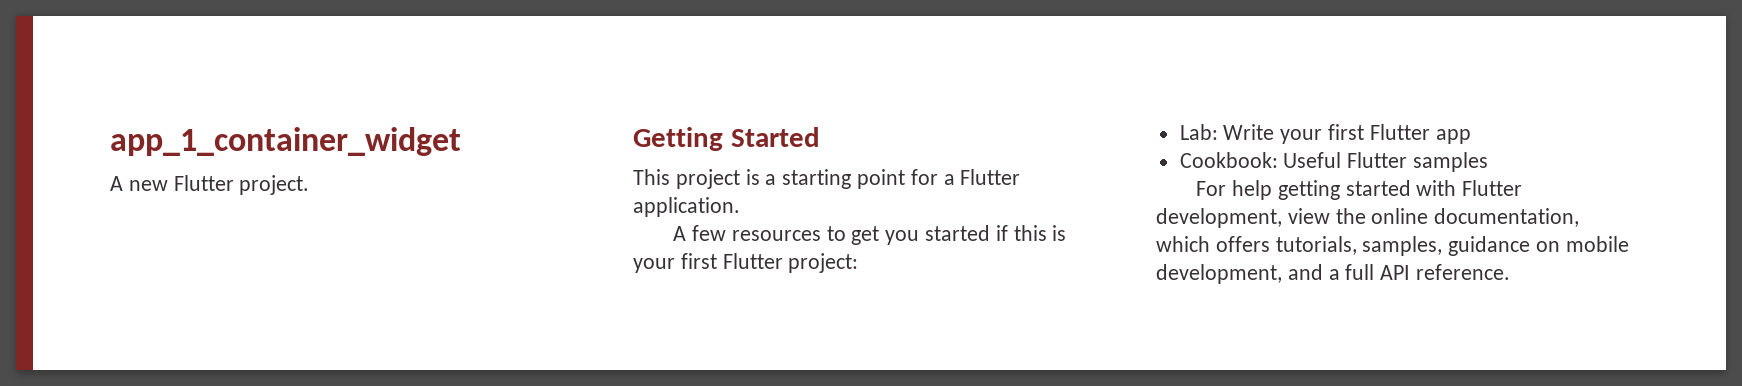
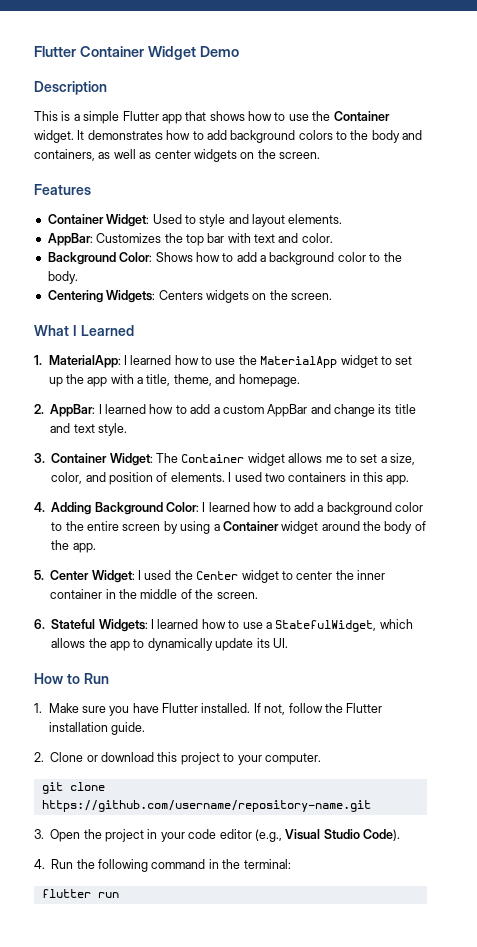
- app_1_container_widget
- A new Flutter project.
- Getting Started
+ Flutter Container Widget Demo
+ Description
- This project is a starting point for a Flutter application.
- A few resources to get you started if this is your first Flutter project:
- Lab: Write your first Flutter app
- Cookbook: Useful Flutter samples
- For help getting started with Flutter development, view the online documentation, which offers tutorials, samples, guidance on mobile development, and a full API reference.
+ This is a simple Flutter app that shows how to use the Container widget. It demonstrates how to add background colors to the body and containers, as well as center widgets on the screen.
+ Features
+ Container Widget: Used to style and layout elements.
+ AppBar: Customizes the top bar with text and color.
+ Background Color: Shows how to add a background color to the body.
+ Centering Widgets: Centers widgets on the screen.
+ What I Learned
+ 1. MaterialApp: I learned how to use the MaterialApp widget to set up the app with a title, theme, and homepage.
+ 2. AppBar: I learned how to add a custom AppBar and change its title and text style.
+ 3. Container Widget: The Container widget allows me to set a size, color, and position of elements. I used two containers in this app.
+ 4. Adding Background Color: I learned how to add a background color to the entire screen by using a Container widget around the body of the app.
+ 5. Center Widget: I used the Center widget to center the inner container in the middle of the screen.
+ 6. Stateful Widgets: I learned how to use a StatefulWidget, which allows the app to dynamically update its UI.
+ How to Run
+ 1. Make sure you have Flutter installed. If not, follow the Flutter installation guide.
+ 2. Clone or download this project to your computer.
+ git clone https://github.com/username/repository-name.git
+ 3. Open the project in your code editor (e.g., Visual Studio Code).
+ 4. Run the following command in the terminal:
+ flutter run

